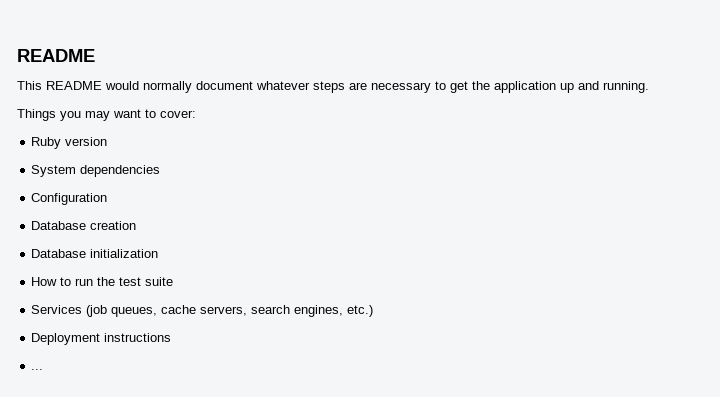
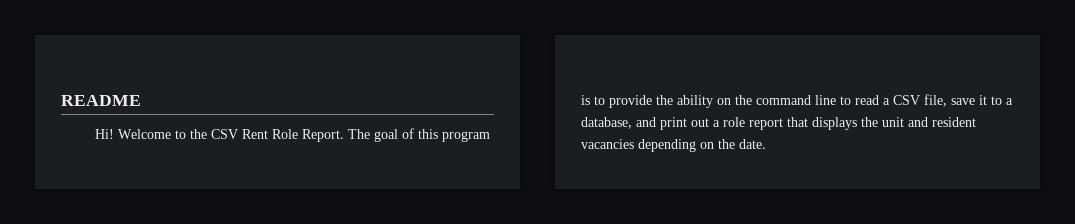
- This README would normally document whatever steps are necessary to get the application up and running.
- Things you may want to cover:
- Ruby version
- System dependencies
- Configuration
- Database creation
- Database initialization
- How to run the test suite
- Services (job queues, cache servers, search engines, etc.)
- Deployment instructions
- ...
+ Hi! Welcome to the CSV Rent Role Report. The goal of this program is to provide the ability on the command line to read a CSV file, save it to a database, and print out a role report that displays the unit and resident vacancies depending on the date.

